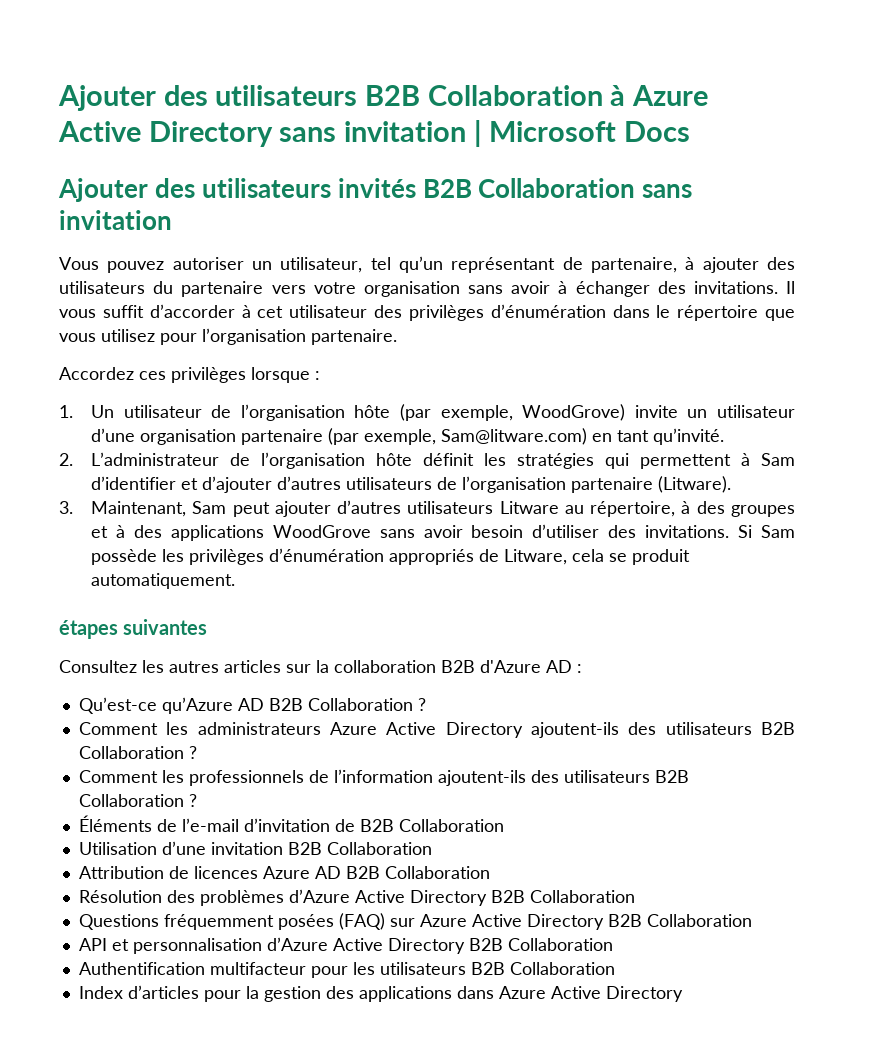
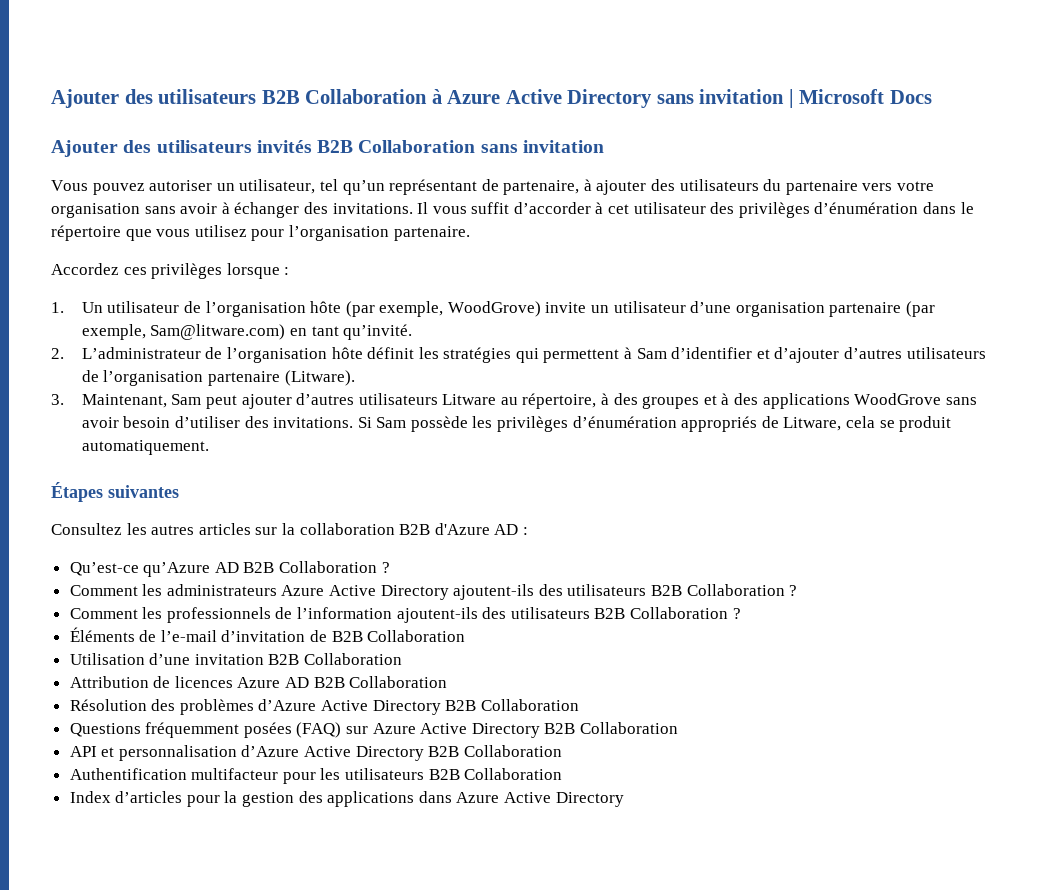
- étapes suivantes
+ Étapes suivantes

